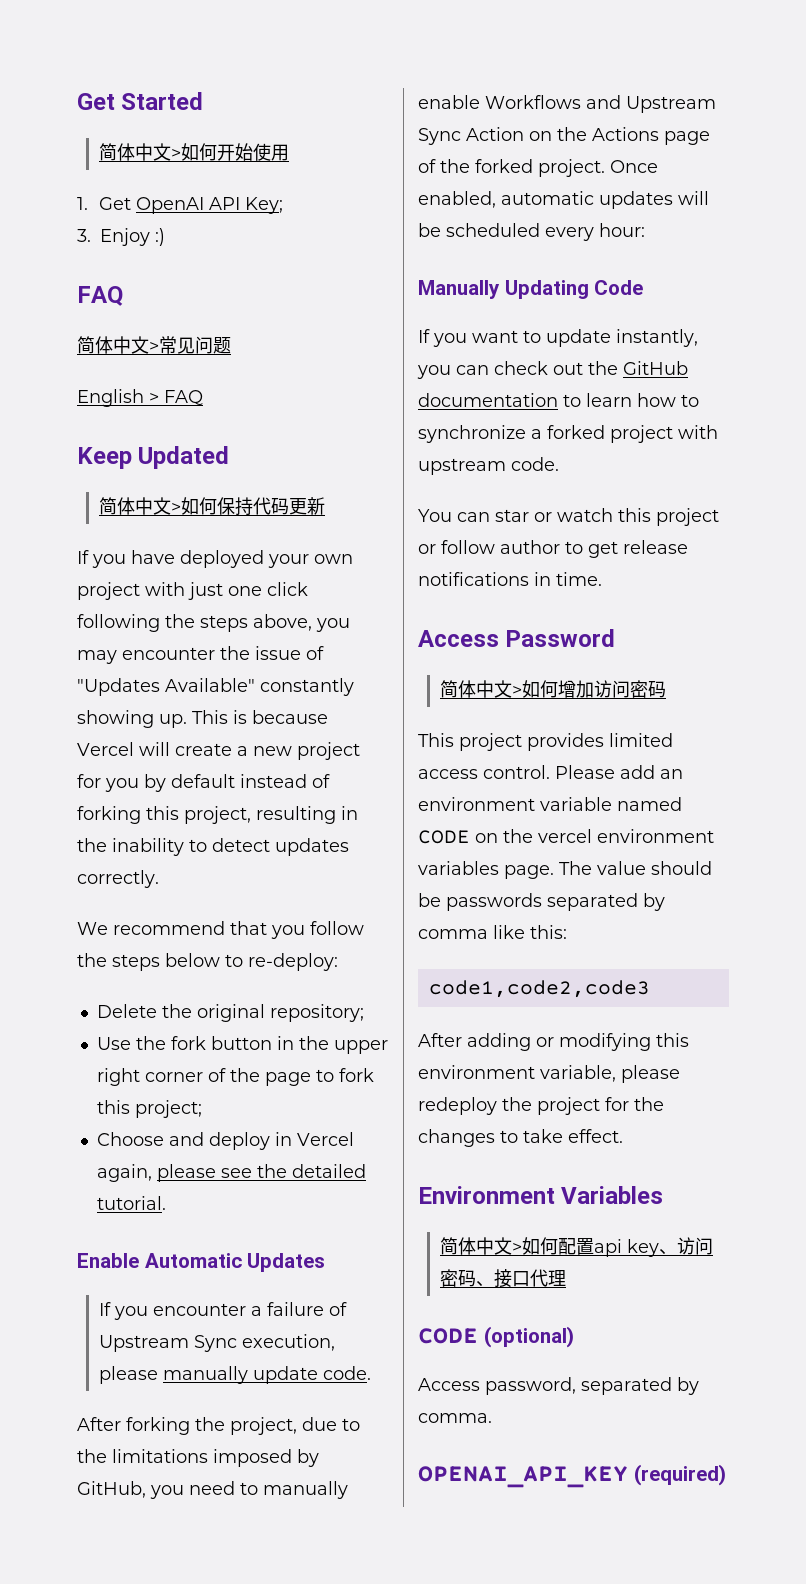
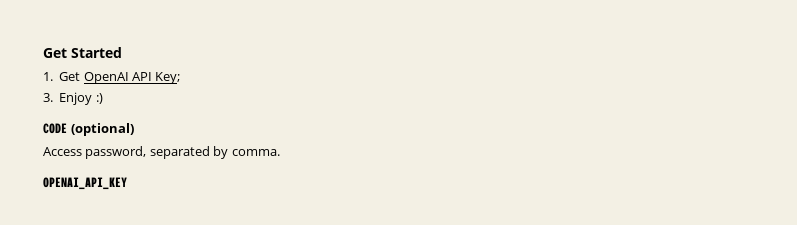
- 简体中文>如何开始使用
  3. Enjoy :)
- FAQ
- 简体中文>常见问题
- English > FAQ
- Keep Updated
- 简体中文>如何保持代码更新
- If you have deployed your own project with just one click following the steps above, you may encounter the issue of "Updates Available" constantly showing up. This is because Vercel will create a new project for you by default instead of forking this project, resulting in the inability to detect updates correctly.
- We recommend that you follow the steps below to re-deploy:
- Delete the original repository;
- Use the fork button in the upper right corner of the page to fork this project;
- Choose and deploy in Vercel again, please see the detailed tutorial.
- Enable Automatic Updates
- If you encounter a failure of Upstream Sync execution, please manually update code.
- After forking the project, due to the limitations imposed by GitHub, you need to manually enable Workflows and Upstream Sync Action on the Actions page of the forked project. Once enabled, automatic updates will be scheduled every hour:
- Manually Updating Code
- If you want to update instantly, you can check out the GitHub documentation to learn how to synchronize a forked project with upstream code.
- You can star or watch this project or follow author to get release notifications in time.
- Access Password
- 简体中文>如何增加访问密码
- This project provides limited access control. Please add an environment variable named CODE on the vercel environment variables page. The value should be passwords separated by comma like this:
- code1,code2,code3
- After adding or modifying this environment variable, please redeploy the project for the changes to take effect.
- Environment Variables
- 简体中文>如何配置api key、访问密码、接口代理
- OPENAI_API_KEY (required)
+ OPENAI_API_KEY

